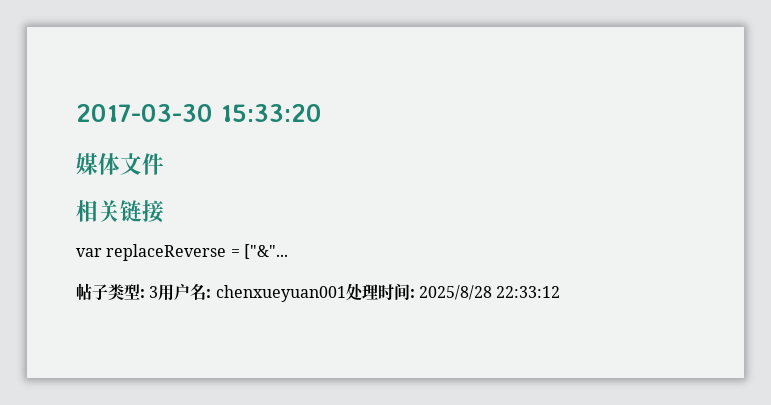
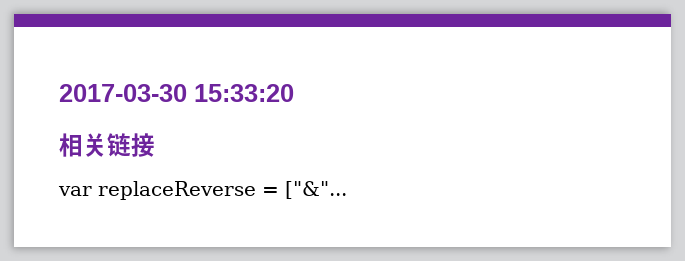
- 媒体文件
- 帖子类型: 3用户名: chenxueyuan001处理时间: 2025/8/28 22:33:12

